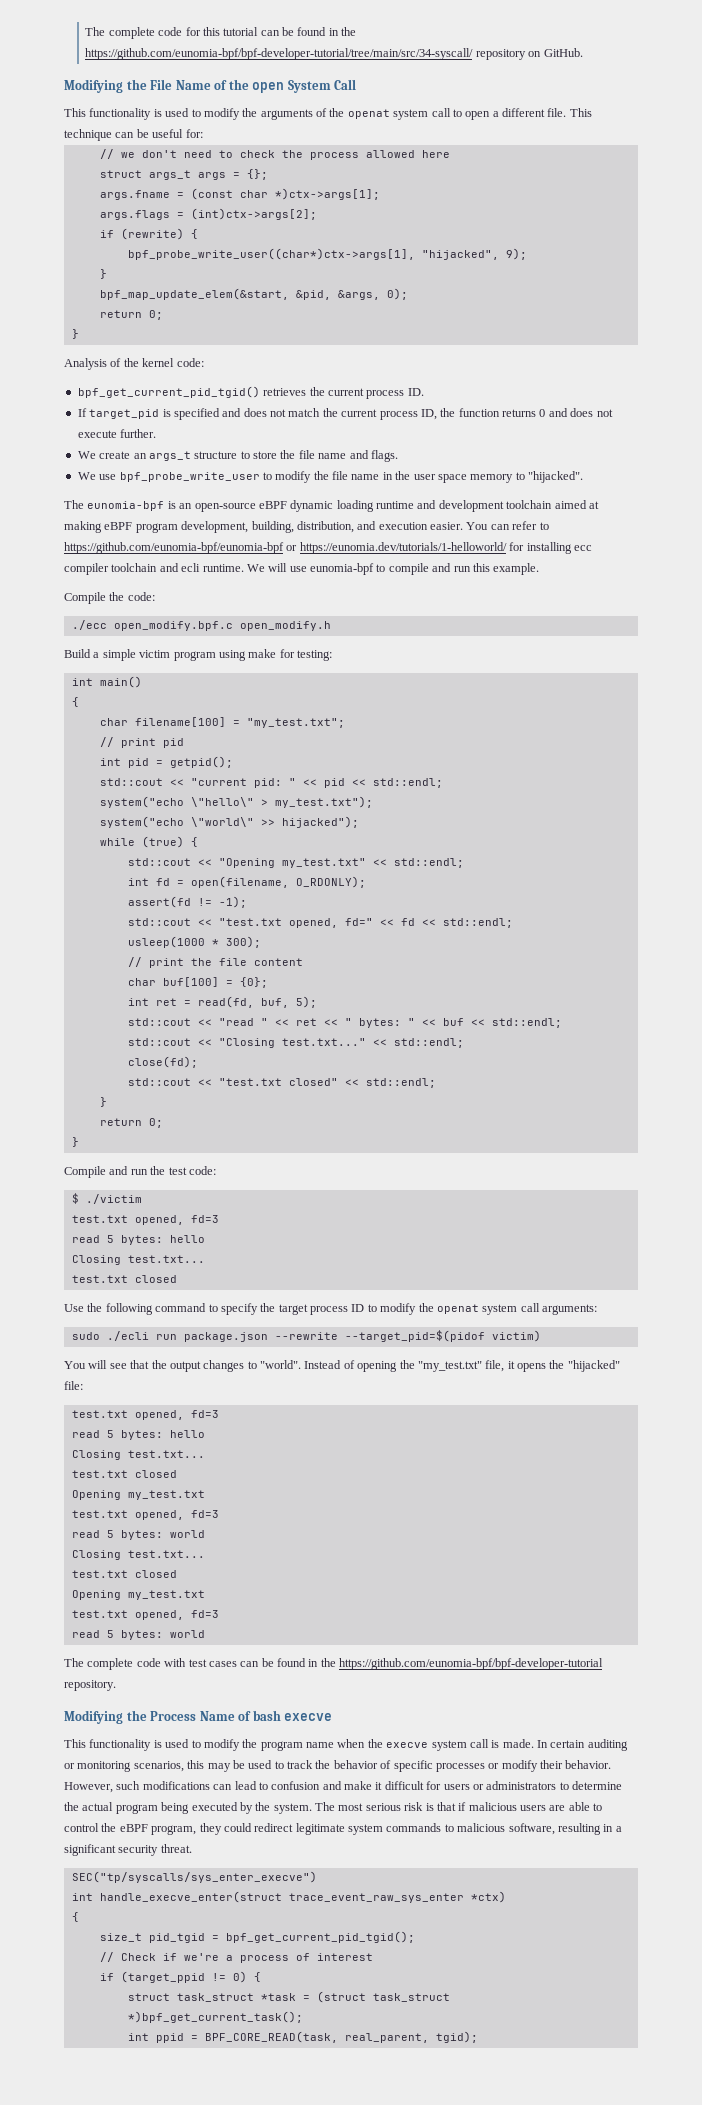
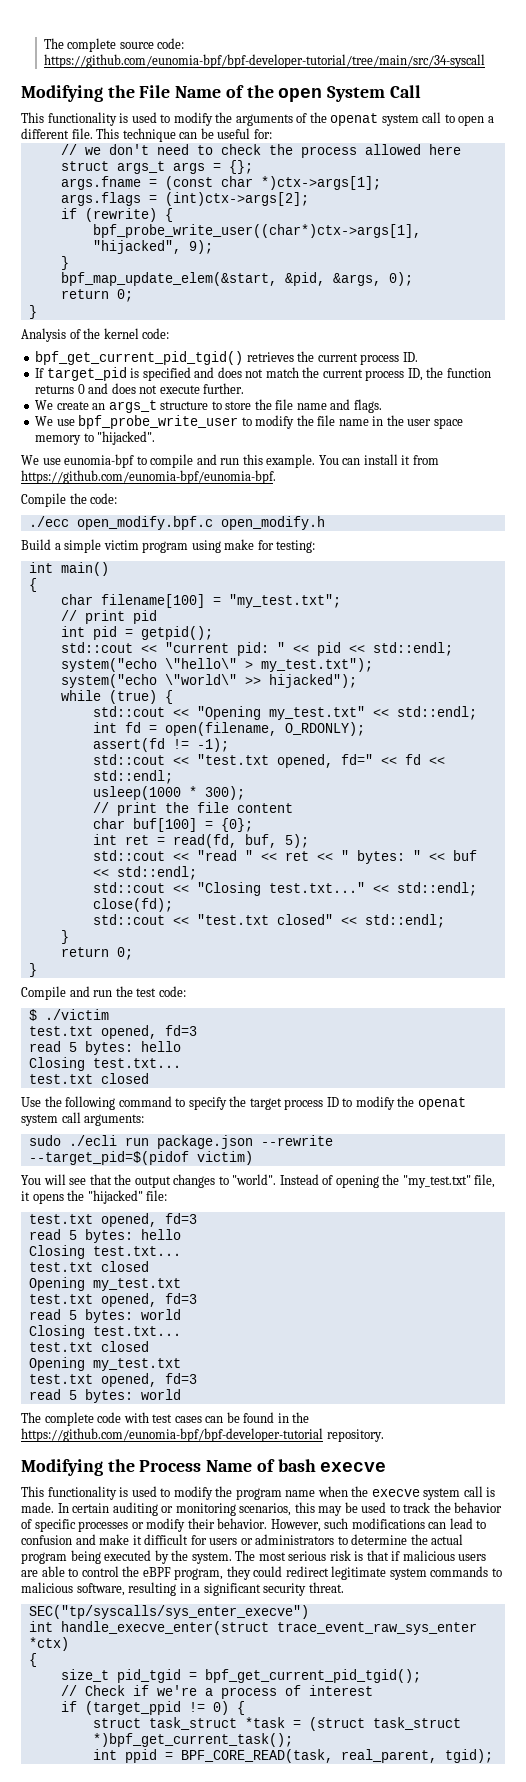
- The complete code for this tutorial can be found in the https://github.com/eunomia-bpf/bpf-developer-tutorial/tree/main/src/34-syscall/ repository on GitHub.
+ The complete source code: https://github.com/eunomia-bpf/bpf-developer-tutorial/tree/main/src/34-syscall
- The eunomia-bpf is an open-source eBPF dynamic loading runtime and development toolchain aimed at making eBPF program development, building, distribution, and execution easier. You can refer to https://github.com/eunomia-bpf/eunomia-bpf or https://eunomia.dev/tutorials/1-helloworld/ for installing ecc compiler toolchain and ecli runtime. We will use eunomia-bpf to compile and run this example.
+ We use eunomia-bpf to compile and run this example. You can install it from https://github.com/eunomia-bpf/eunomia-bpf.

